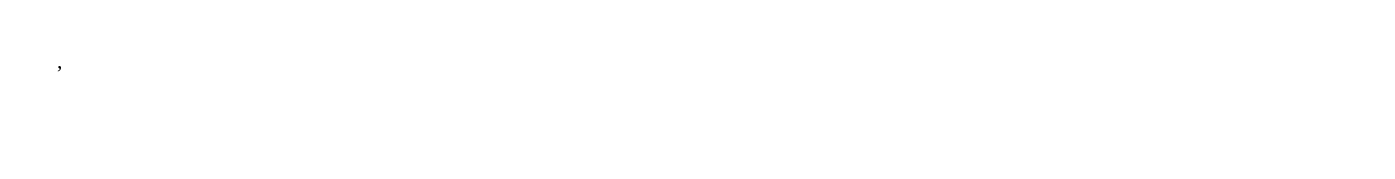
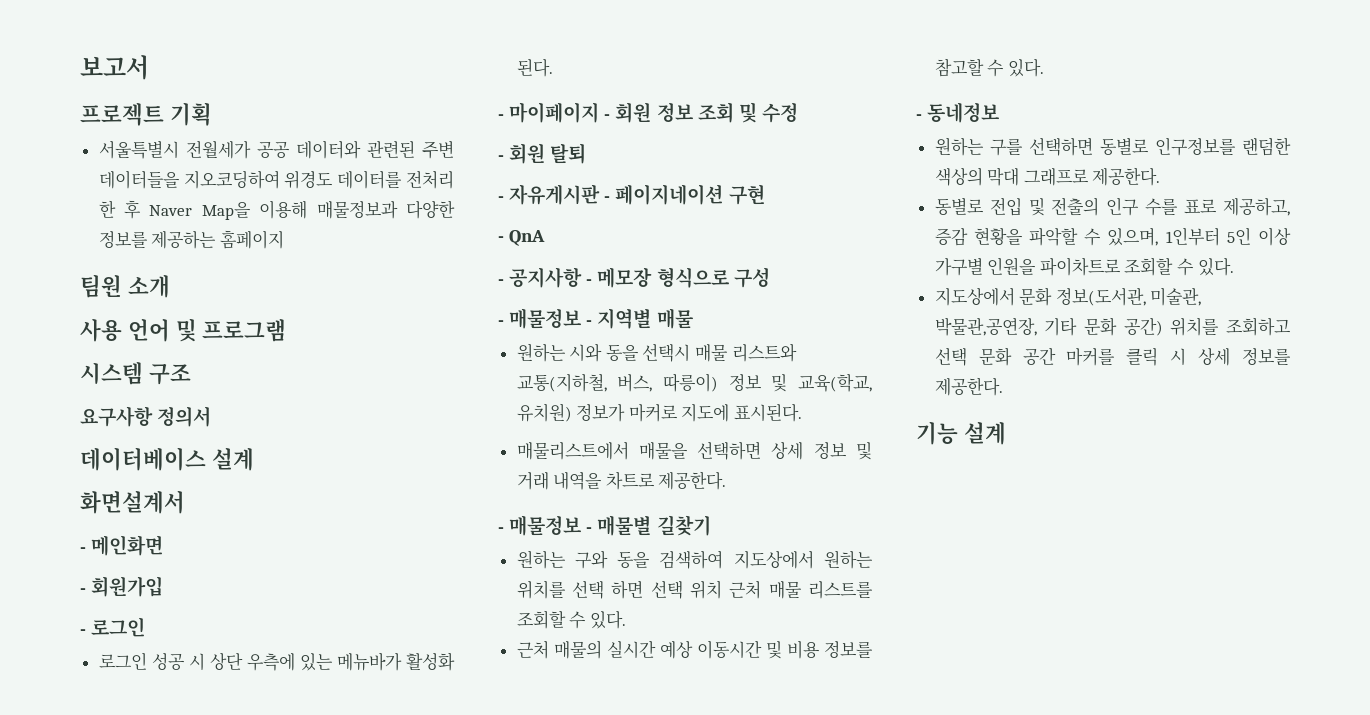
- ,
+ 보고서
+ 프로젝트 기획
+ 서울특별시 전월세가 공공 데이터와 관련된 주변 데이터들을 지오코딩하여 위경도 데이터를 전처리 한 후 Naver Map을 이용해 매물정보과 다양한 정보를 제공하는 홈페이지
+ 팀원 소개
+ 사용 언어 및 프로그램
+ 시스템 구조
+ 요구사항 정의서
+ 데이터베이스 설계
+ 화면설계서
+ - 메인화면
+ - 회원가입
+ - 로그인
+ 로그인 성공 시 상단 우측에 있는 메뉴바가 활성화 된다.
+ - 마이페이지 - 회원 정보 조회 및 수정
+ - 회원 탈퇴
+ - 자유게시판 - 페이지네이션 구현
+ - QnA
+ - 공지사항 - 메모장 형식으로 구성
+ - 매물정보 - 지역별 매물
+ 원하는 시와 동을 선택시 매물 리스트와 교통(지하철, 버스, 따릉이) 정보 및 교육(학교, 유치원) 정보가 마커로 지도에 표시된다.
+ 매물리스트에서 매물을 선택하면 상세 정보 및 거래 내역을 차트로 제공한다.
+ - 매물정보 - 매물별 길찾기
+ 원하는 구와 동을 검색하여 지도상에서 원하는 위치를 선택 하면 선택 위치 근처 매물 리스트를 조회할 수 있다.
+ 근처 매물의 실시간 예상 이동시간 및 비용 정보를 참고할 수 있다.
+ - 동네정보
+ 원하는 구를 선택하면 동별로 인구정보를 랜덤한 색상의 막대 그래프로 제공한다.
+ 동별로 전입 및 전출의 인구 수를 표로 제공하고, 증감 현황을 파악할 수 있으며, 1인부터 5인 이상 가구별 인원을 파이차트로 조회할 수 있다.
+ 지도상에서 문화 정보(도서관, 미술관, 박물관,공연장, 기타 문화 공간) 위치를 조회하고 선택 문화 공간 마커를 클릭 시 상세 정보를 제공한다.
+ 기능 설계

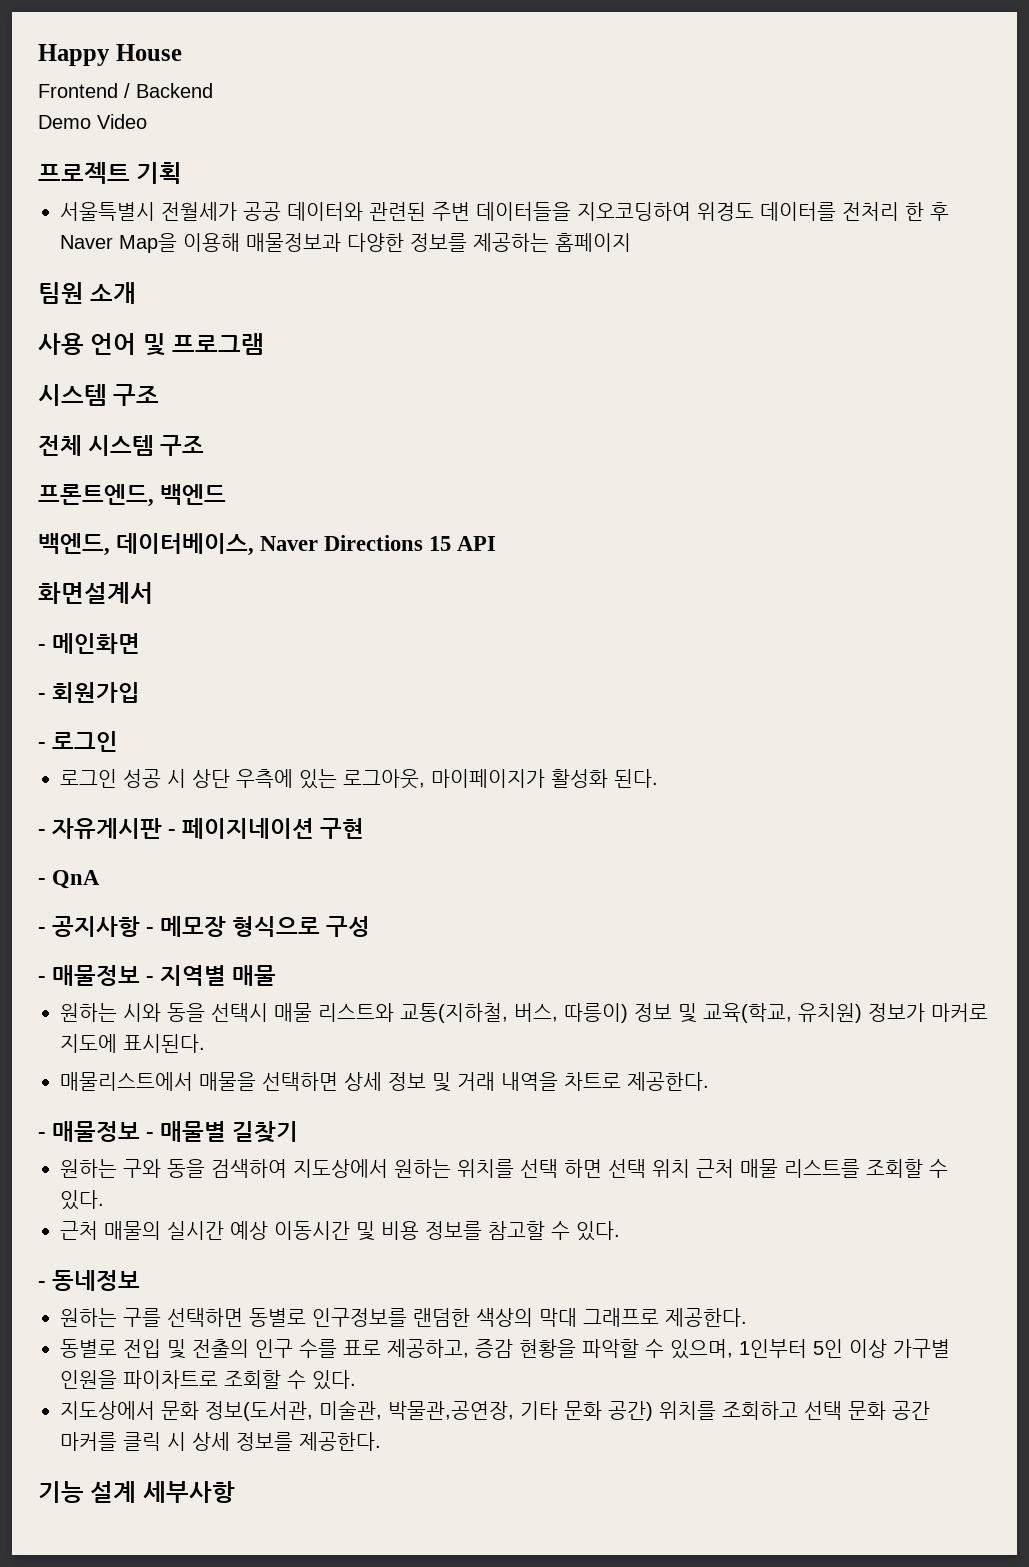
- 보고서
+ Happy House
+ Frontend / Backend
+ Demo Video
- 요구사항 정의서
- 데이터베이스 설계
+ 전체 시스템 구조
+ 프론트엔드, 백엔드
+ 백엔드, 데이터베이스, Naver Directions 15 API
- 로그인 성공 시 상단 우측에 있는 메뉴바가 활성화 된다.
+ 로그인 성공 시 상단 우측에 있는 로그아웃, 마이페이지가 활성화 된다.
- - 마이페이지 - 회원 정보 조회 및 수정
- - 회원 탈퇴
- 기능 설계
+ 기능 설계 세부사항

